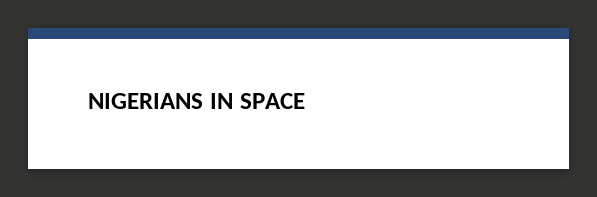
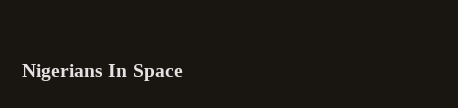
- NIGERIANS IN SPACE
+ Nigerians In Space

